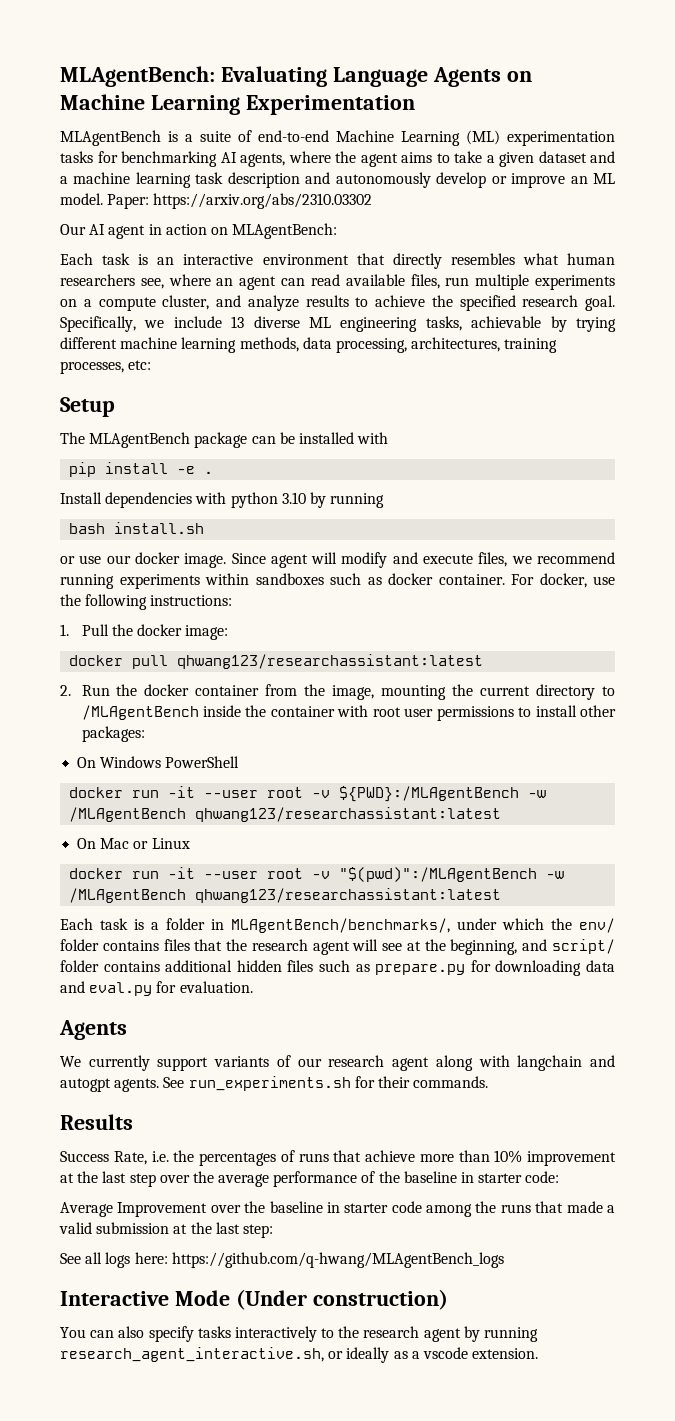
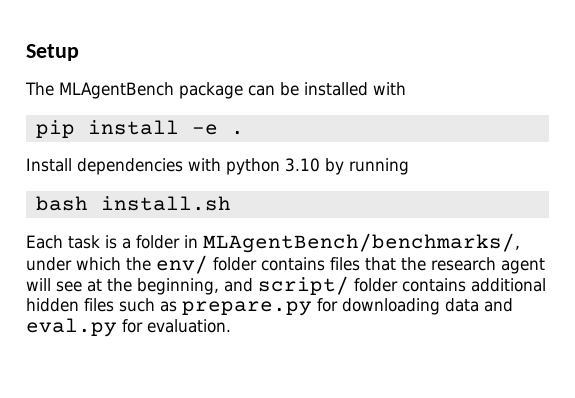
- MLAgentBench: Evaluating Language Agents on Machine Learning Experimentation
- MLAgentBench is a suite of end-to-end Machine Learning (ML) experimentation tasks for benchmarking AI agents, where the agent aims to take a given dataset and a machine learning task description and autonomously develop or improve an ML model. Paper: https://arxiv.org/abs/2310.03302
- Our AI agent in action on MLAgentBench:
- Each task is an interactive environment that directly resembles what human researchers see, where an agent can read available files, run multiple experiments on a compute cluster, and analyze results to achieve the specified research goal. Specifically, we include 13 diverse ML engineering tasks, achievable by trying different machine learning methods, data processing, architectures, training processes, etc:
- or use our docker image. Since agent will modify and execute files, we recommend running experiments within sandboxes such as docker container. For docker, use the following instructions:
- 1. Pull the docker image:
- docker pull qhwang123/researchassistant:latest
- 2. Run the docker container from the image, mounting the current directory to /MLAgentBench inside the container with root user permissions to install other packages:
- On Windows PowerShell
- docker run -it --user root -v ${PWD}:/MLAgentBench -w /MLAgentBench qhwang123/researchassistant:latest
- On Mac or Linux
- docker run -it --user root -v "$(pwd)":/MLAgentBench -w /MLAgentBench qhwang123/researchassistant:latest
  Each task is a folder in MLAgentBench/benchmarks/, under which the env/ folder contains files that the research agent will see at the beginning, and script/ folder contains additional hidden files such as prepare.py for downloading data and eval.py for evaluation.
- Agents
- We currently support variants of our research agent along with langchain and autogpt agents. See run_experiments.sh for their commands.
- Results
- Success Rate, i.e. the percentages of runs that achieve more than 10% improvement at the last step over the average performance of the baseline in starter code:
- Average Improvement over the baseline in starter code among the runs that made a valid submission at the last step:
- See all logs here: https://github.com/q-hwang/MLAgentBench_logs
- Interactive Mode (Under construction)
- You can also specify tasks interactively to the research agent by running research_agent_interactive.sh, or ideally as a vscode extension.

